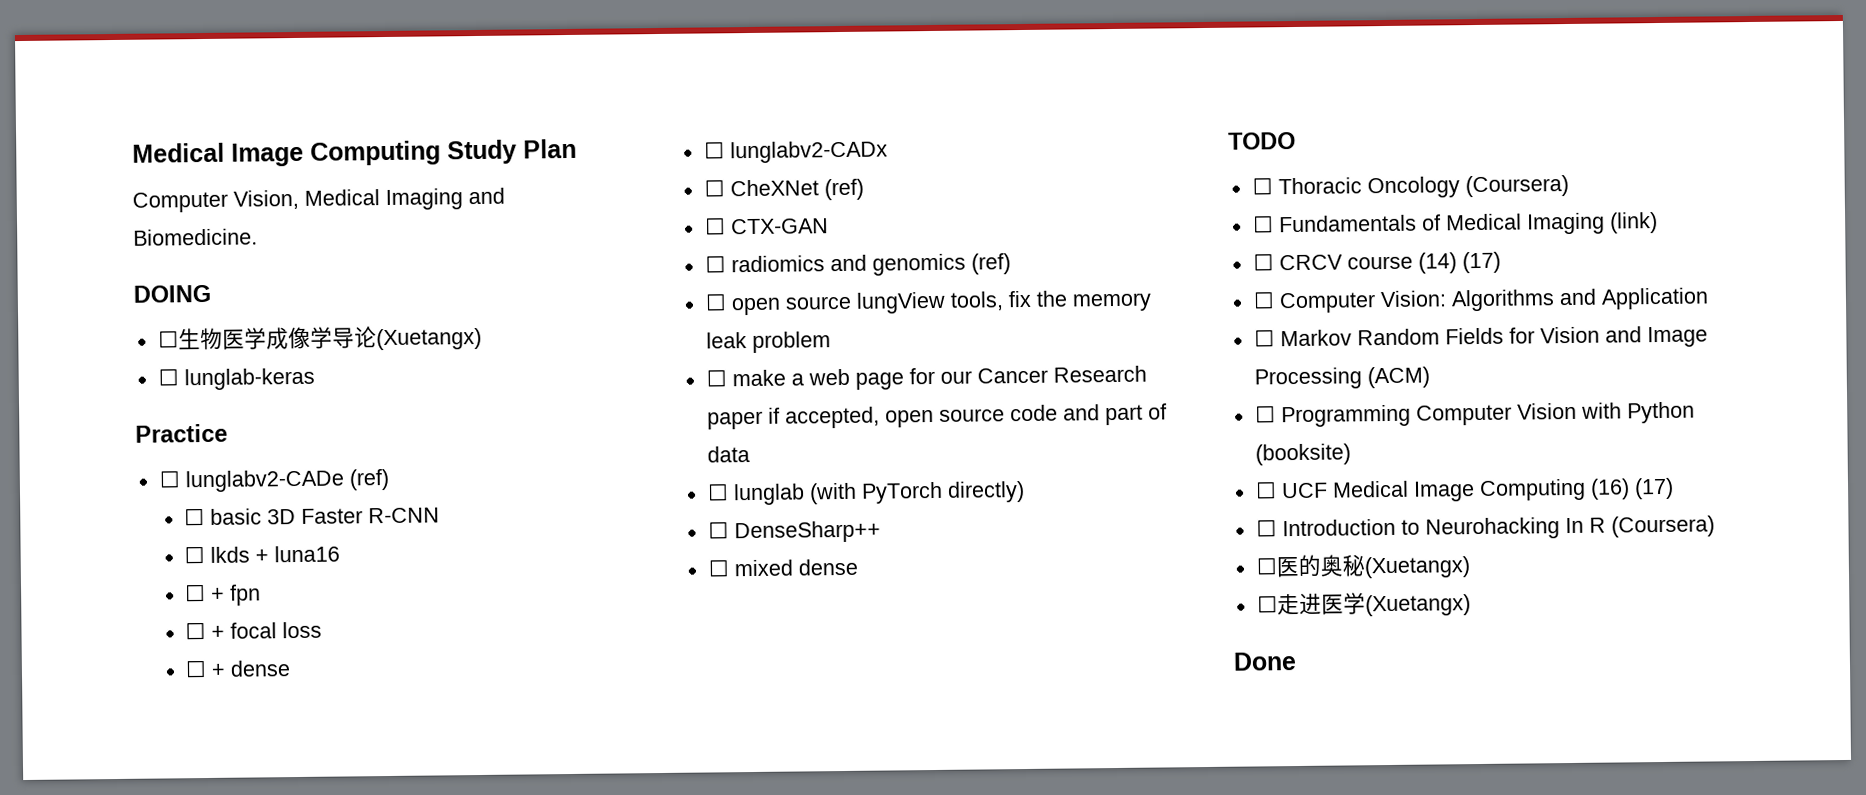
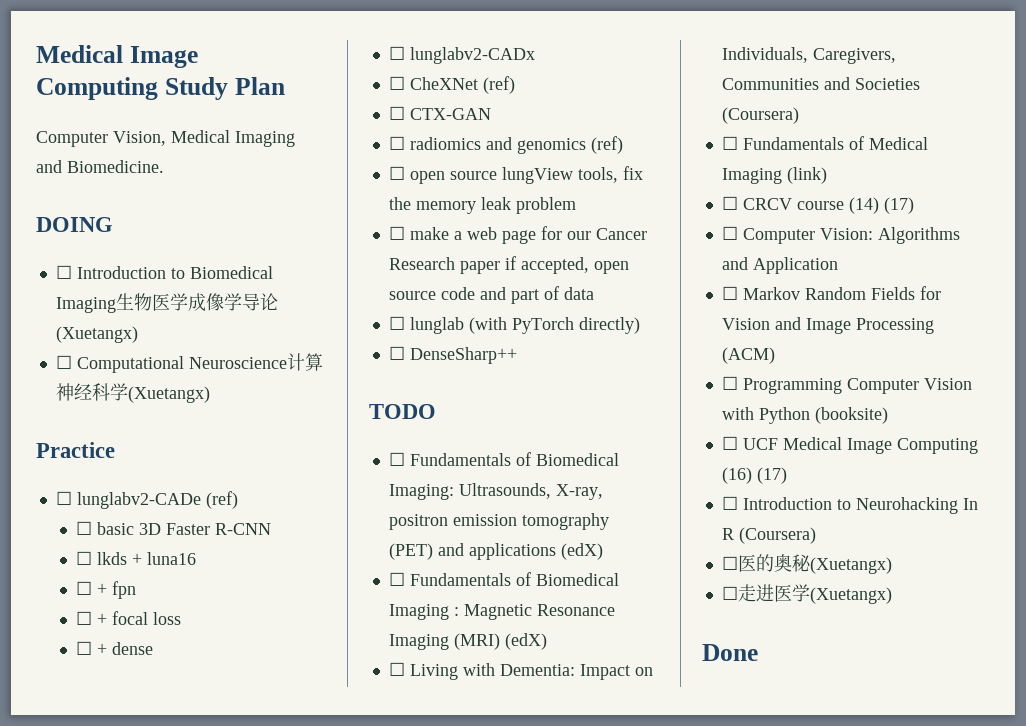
- ☐生物医学成像学导论(Xuetangx)
+ ☐ Introduction to Biomedical Imaging生物医学成像学导论(Xuetangx)
- ☐ lunglab-keras
+ ☐ Computational Neuroscience计算神经科学(Xuetangx)
- ☐ mixed dense
- ☐ Thoracic Oncology (Coursera)
+ ☐ Fundamentals of Biomedical Imaging: Ultrasounds, X-ray, positron emission tomography (PET) and applications (edX)
+ ☐ Fundamentals of Biomedical Imaging : Magnetic Resonance Imaging (MRI) (edX)
+ ☐ Living with Dementia: Impact on Individuals, Caregivers, Communities and Societies (Coursera)

